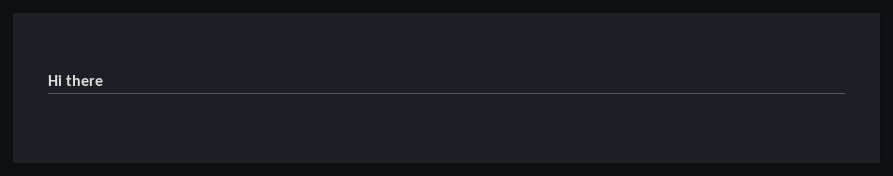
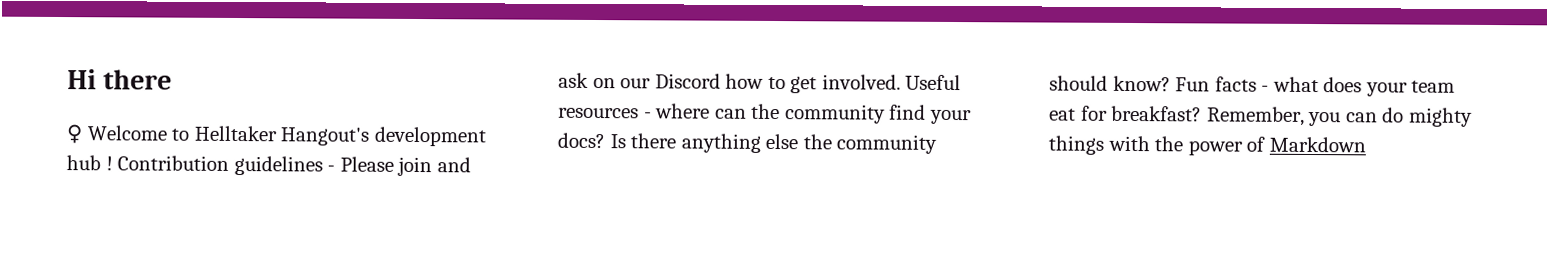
+ ♀ Welcome to Helltaker Hangout's development hub ! Contribution guidelines - Please join and ask on our Discord how to get involved. Useful resources - where can the community find your docs? Is there anything else the community should know? Fun facts - what does your team eat for breakfast? Remember, you can do mighty things with the power of Markdown

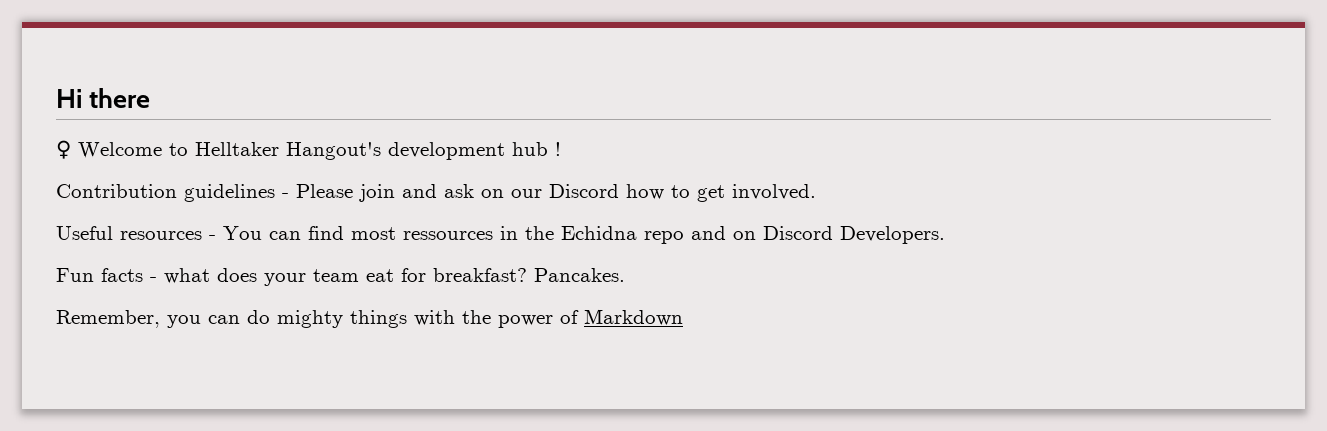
- ♀ Welcome to Helltaker Hangout's development hub ! Contribution guidelines - Please join and ask on our Discord how to get involved. Useful resources - where can the community find your docs? Is there anything else the community should know? Fun facts - what does your team eat for breakfast? Remember, you can do mighty things with the power of Markdown
+ ♀ Welcome to Helltaker Hangout's development hub !
+ Contribution guidelines - Please join and ask on our Discord how to get involved.
+ Useful resources - You can find most ressources in the Echidna repo and on Discord Developers.
+ Fun facts - what does your team eat for breakfast? Pancakes.
+ Remember, you can do mighty things with the power of Markdown

